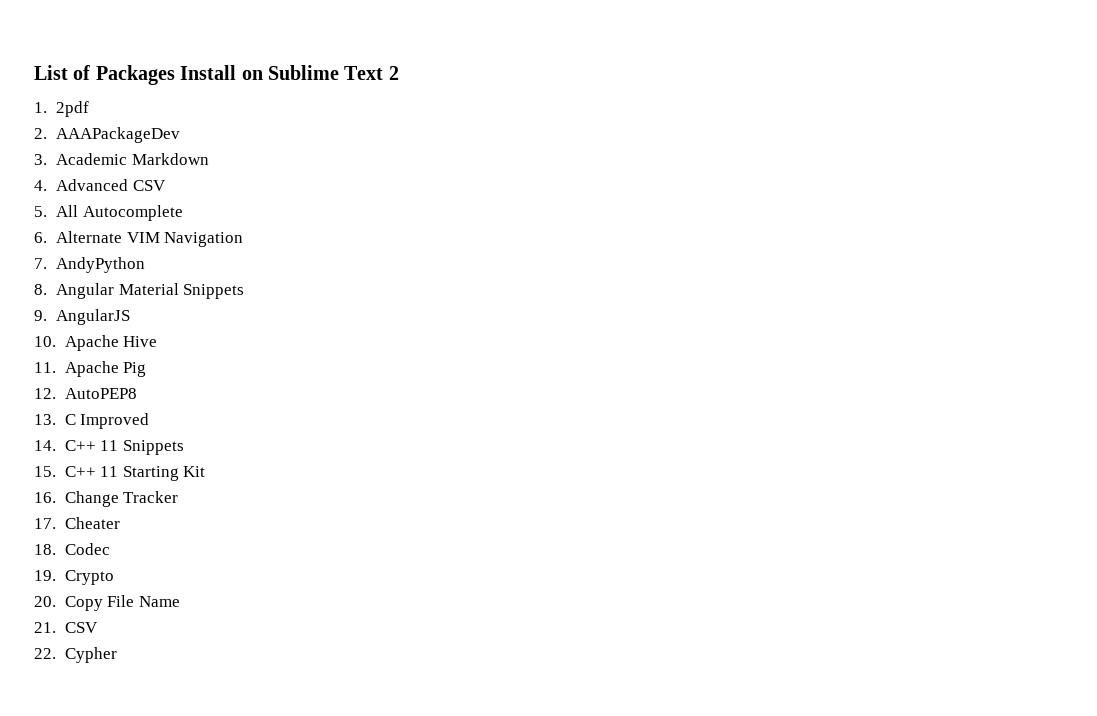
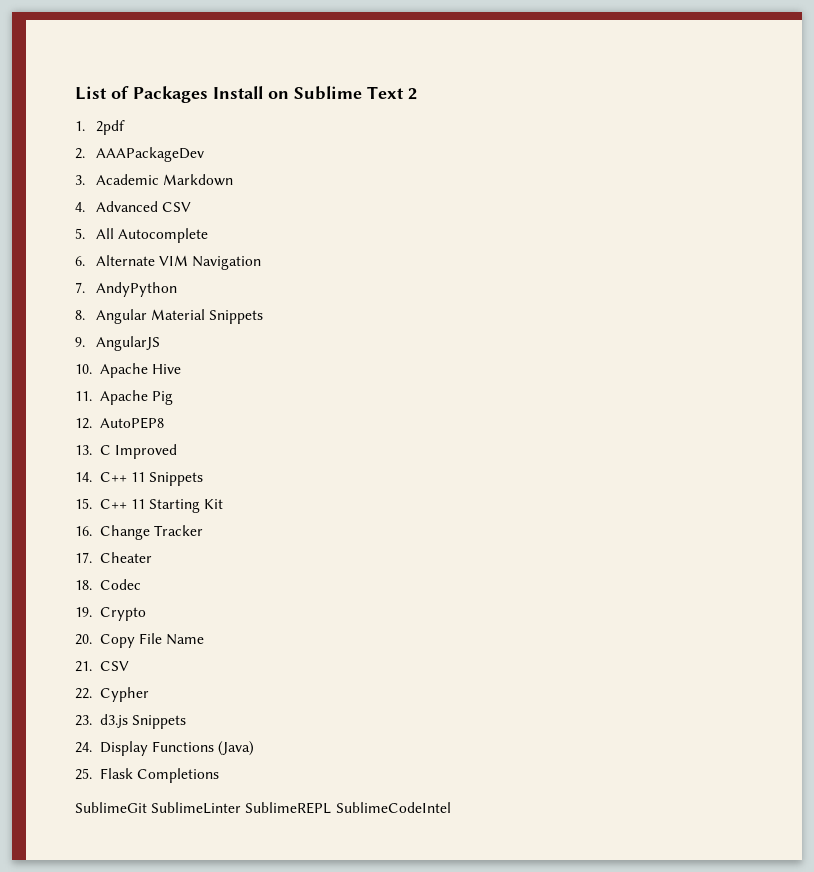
+ 23. d3.js Snippets
+ 24. Display Functions (Java)
+ 25. Flask Completions
+ SublimeGit SublimeLinter SublimeREPL SublimeCodeIntel

